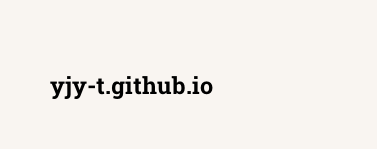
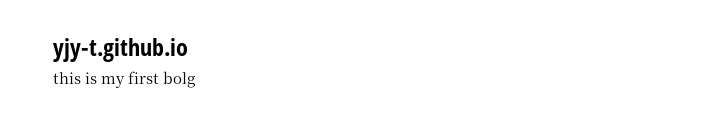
+ this is my first bolg

